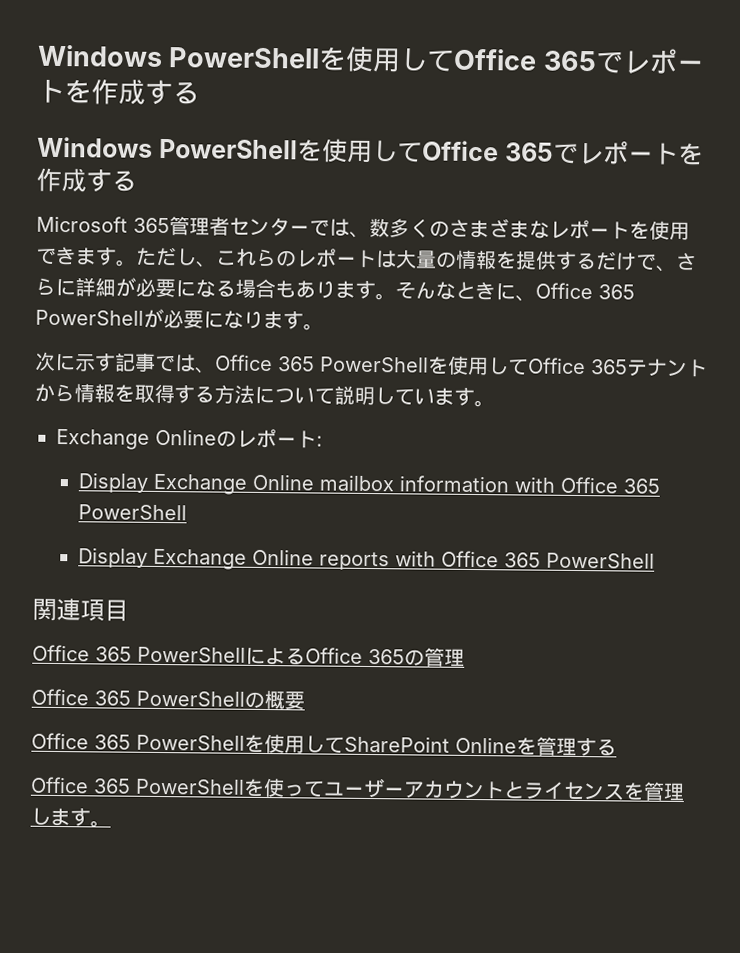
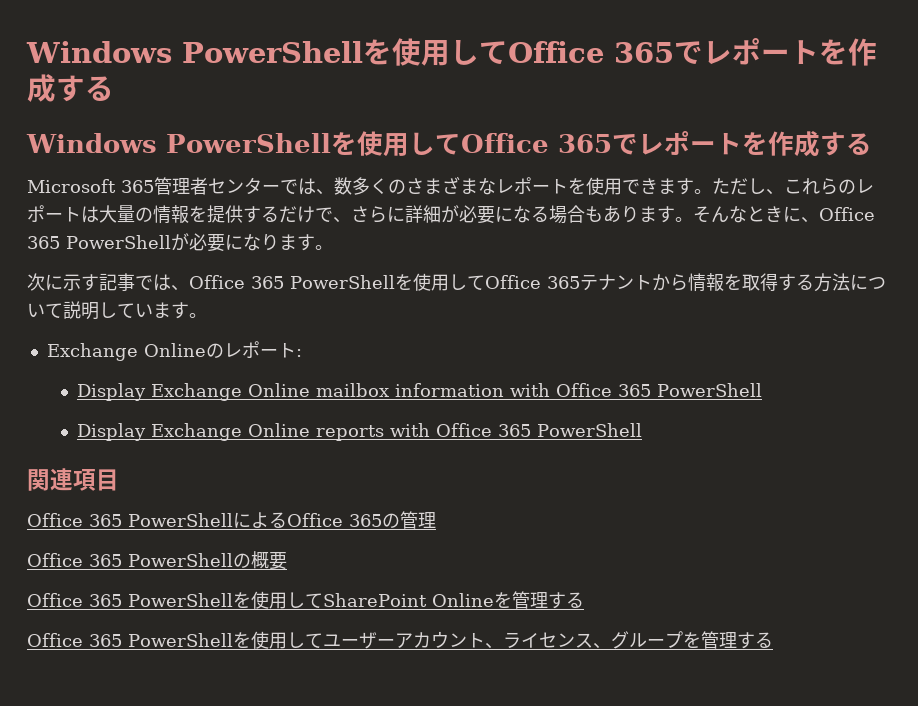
- Office 365 PowerShellを使ってユーザーアカウントとライセンスを管理します。
+ Office 365 PowerShellを使用してユーザーアカウント、ライセンス、グループを管理する

